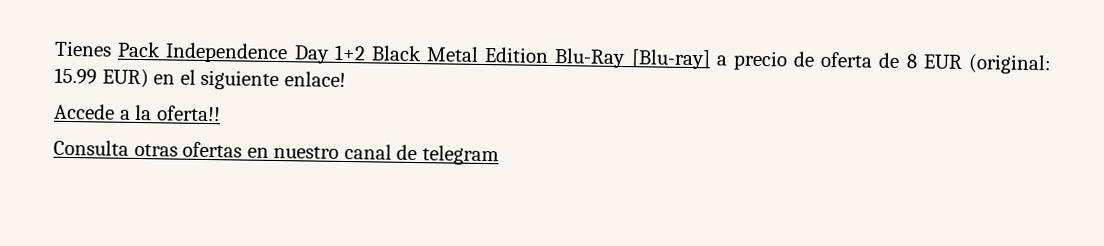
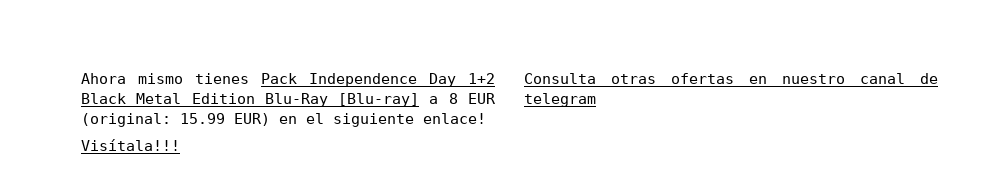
- Tienes Pack Independence Day 1+2 Black Metal Edition Blu-Ray [Blu-ray] a precio de oferta de 8 EUR (original: 15.99 EUR) en el siguiente enlace!
+ Ahora mismo tienes Pack Independence Day 1+2 Black Metal Edition Blu-Ray [Blu-ray] a 8 EUR (original: 15.99 EUR) en el siguiente enlace!
- Accede a la oferta!!
+ Visítala!!!

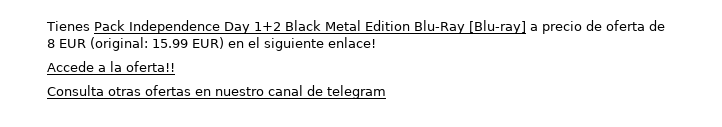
- Ahora mismo tienes Pack Independence Day 1+2 Black Metal Edition Blu-Ray [Blu-ray] a 8 EUR (original: 15.99 EUR) en el siguiente enlace!
+ Tienes Pack Independence Day 1+2 Black Metal Edition Blu-Ray [Blu-ray] a precio de oferta de 8 EUR (original: 15.99 EUR) en el siguiente enlace!
- Visítala!!!
+ Accede a la oferta!!

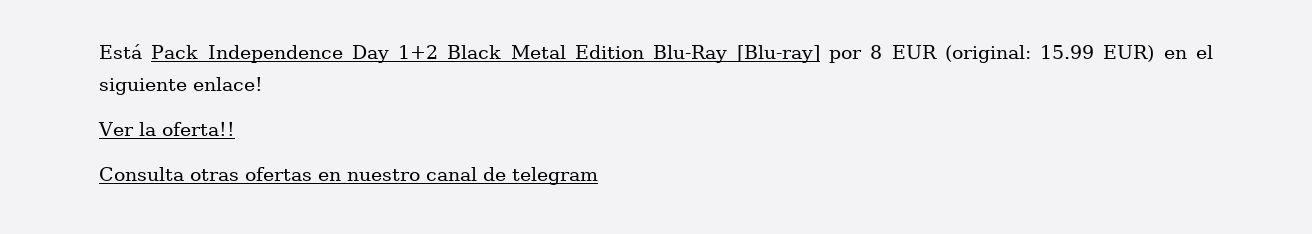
- Tienes Pack Independence Day 1+2 Black Metal Edition Blu-Ray [Blu-ray] a precio de oferta de 8 EUR (original: 15.99 EUR) en el siguiente enlace!
+ Está Pack Independence Day 1+2 Black Metal Edition Blu-Ray [Blu-ray] por 8 EUR (original: 15.99 EUR) en el siguiente enlace!
- Accede a la oferta!!
+ Ver la oferta!!

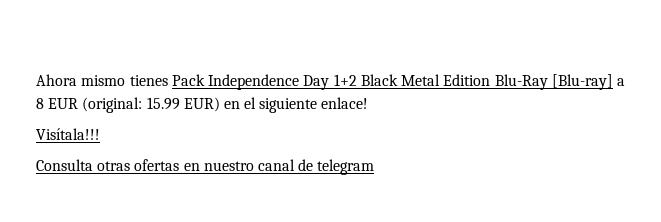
- Está Pack Independence Day 1+2 Black Metal Edition Blu-Ray [Blu-ray] por 8 EUR (original: 15.99 EUR) en el siguiente enlace!
+ Ahora mismo tienes Pack Independence Day 1+2 Black Metal Edition Blu-Ray [Blu-ray] a 8 EUR (original: 15.99 EUR) en el siguiente enlace!
- Ver la oferta!!
+ Visítala!!!

